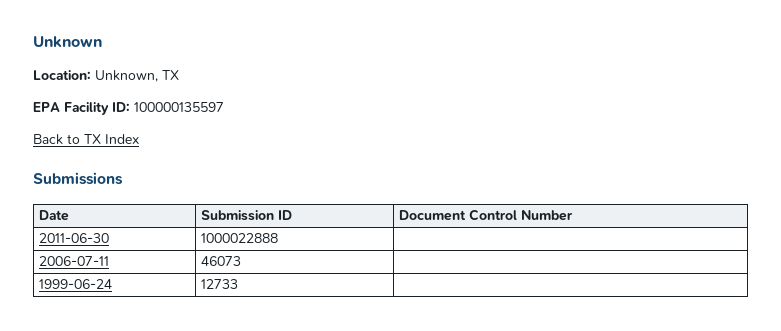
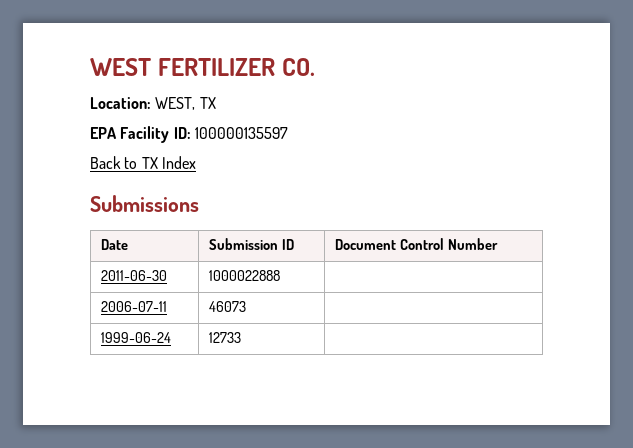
- Unknown
+ WEST FERTILIZER CO.
- Location: Unknown, TX
+ Location: WEST, TX

